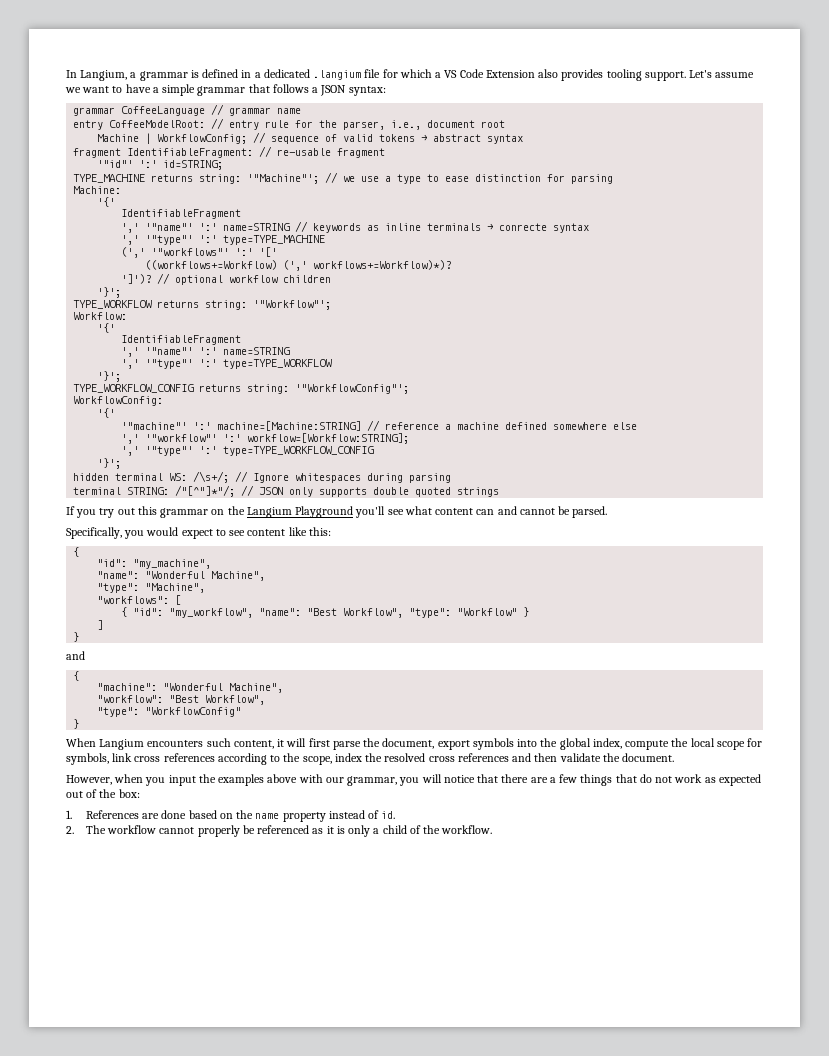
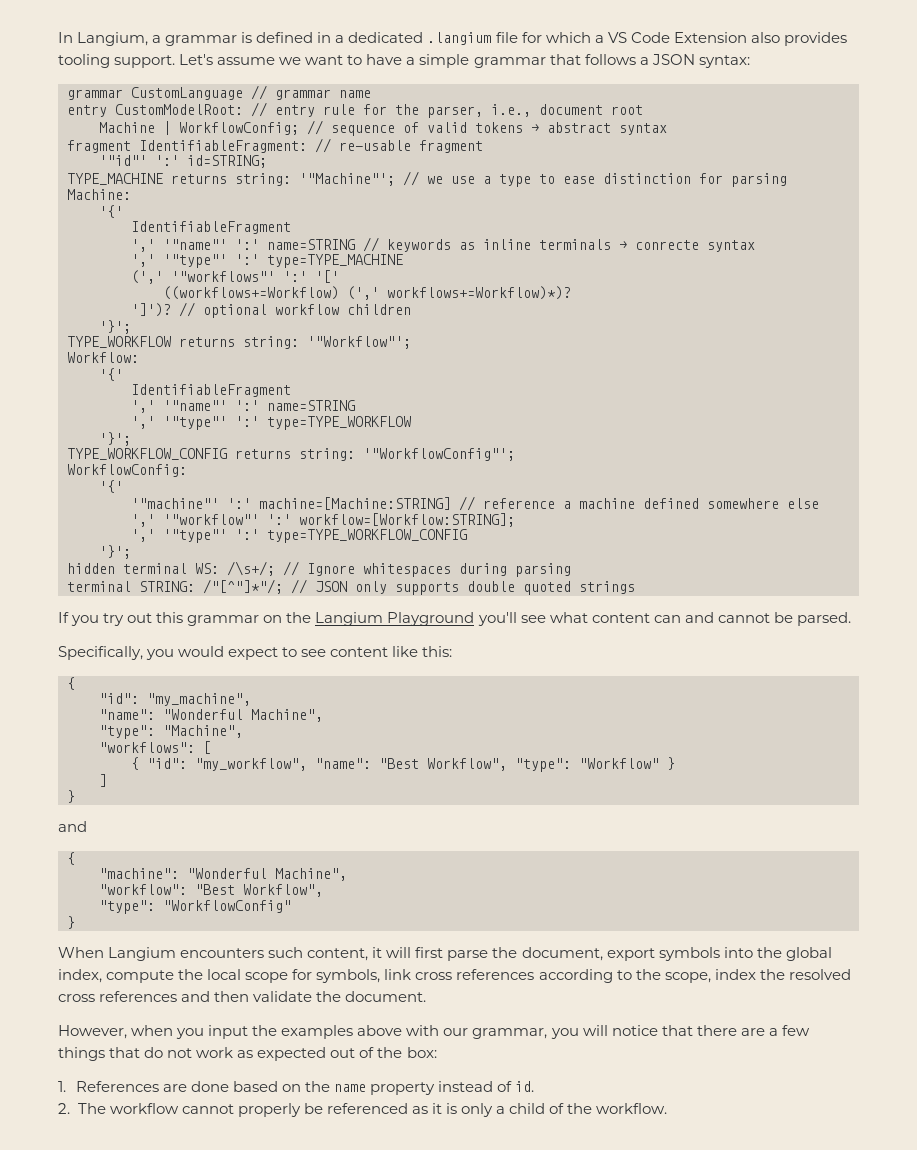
- grammar CoffeeLanguage // grammar name
+ grammar CustomLanguage // grammar name
- entry CoffeeModelRoot: // entry rule for the parser, i.e., document root
+ entry CustomModelRoot: // entry rule for the parser, i.e., document root

